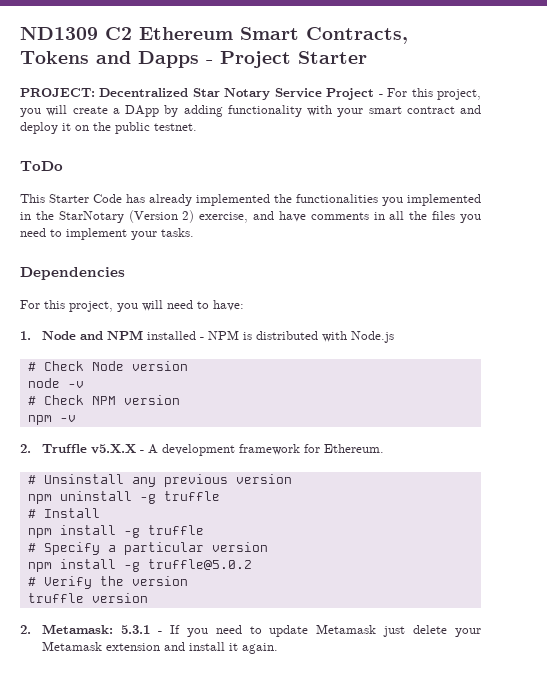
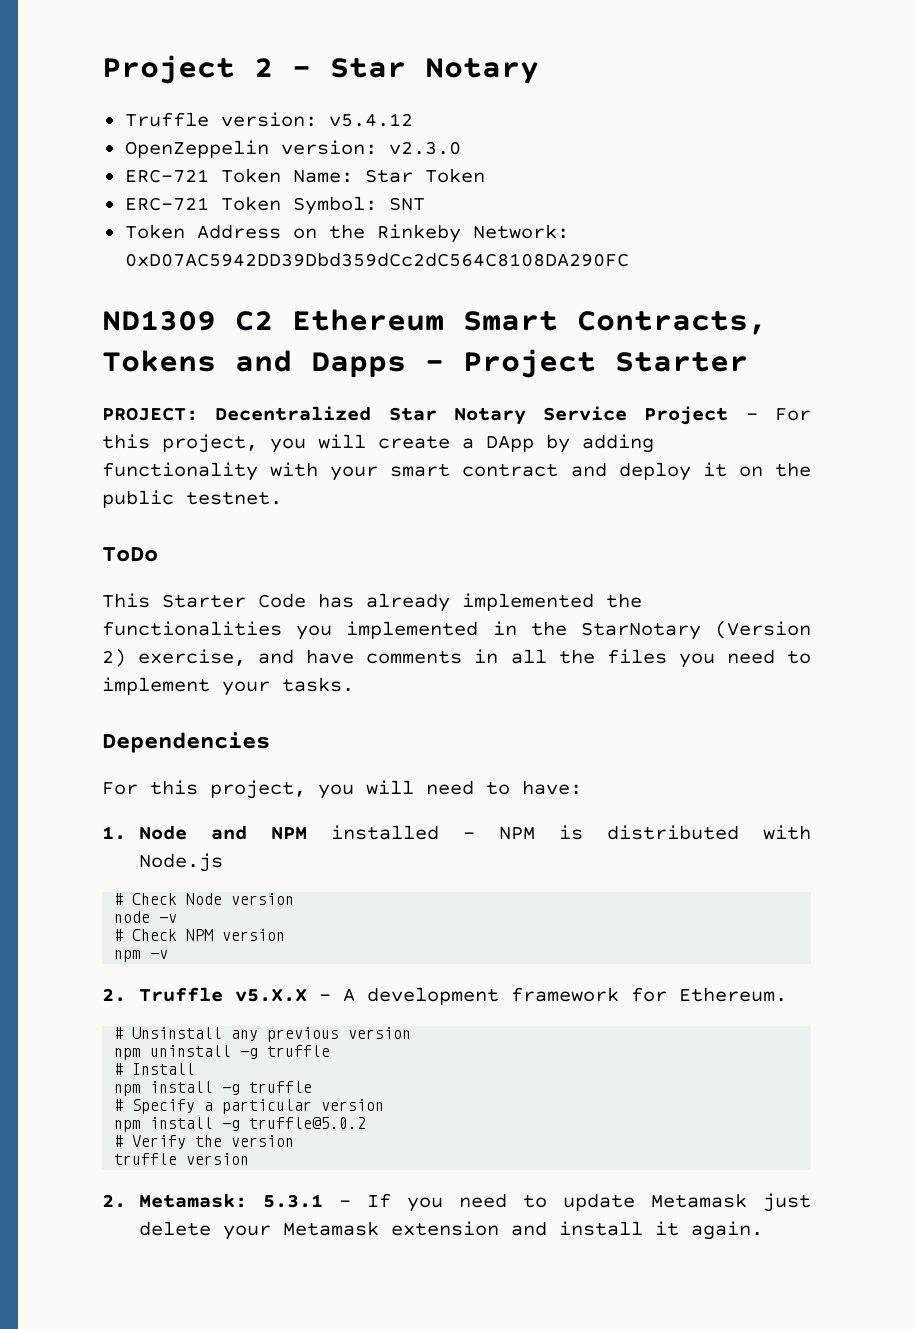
+ Project 2 - Star Notary
+ Truffle version: v5.4.12
+ OpenZeppelin version: v2.3.0
+ ERC-721 Token Name: Star Token
+ ERC-721 Token Symbol: SNT
+ Token Address on the Rinkeby Network: 0xD07AC5942DD39Dbd359dCc2dC564C8108DA290FC

